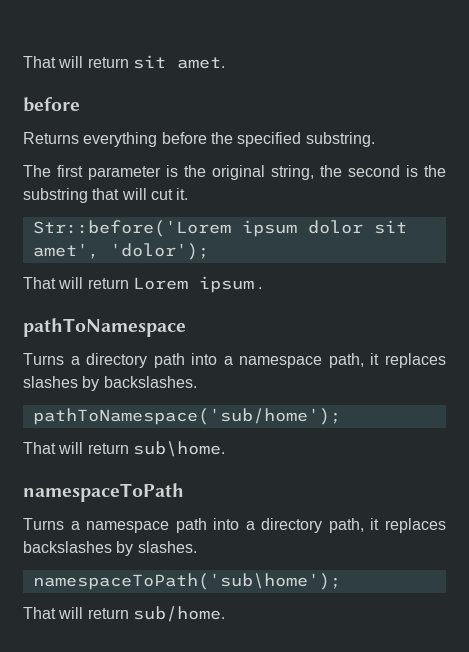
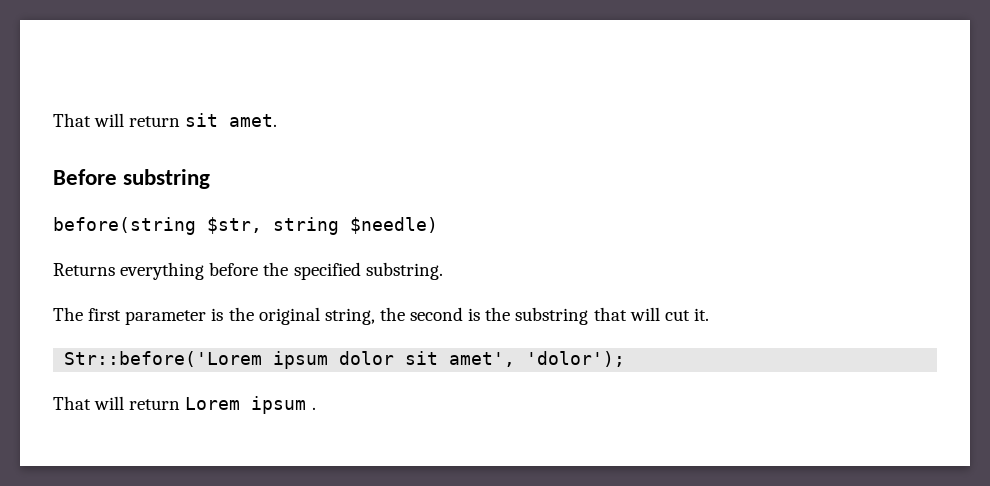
  That will return sit amet.
- before
+ Before substring
+ before(string $str, string $needle)
- pathToNamespace
- Turns a directory path into a namespace path, it replaces slashes by backslashes.
- pathToNamespace('sub/home');
- That will return sub\home.
- namespaceToPath
- Turns a namespace path into a directory path, it replaces backslashes by slashes.
- namespaceToPath('sub\home');
- That will return sub/home.

